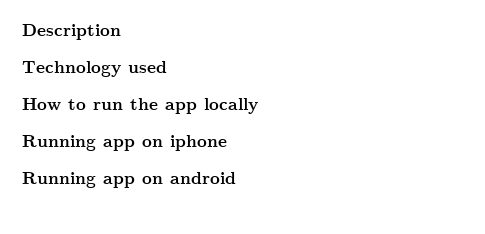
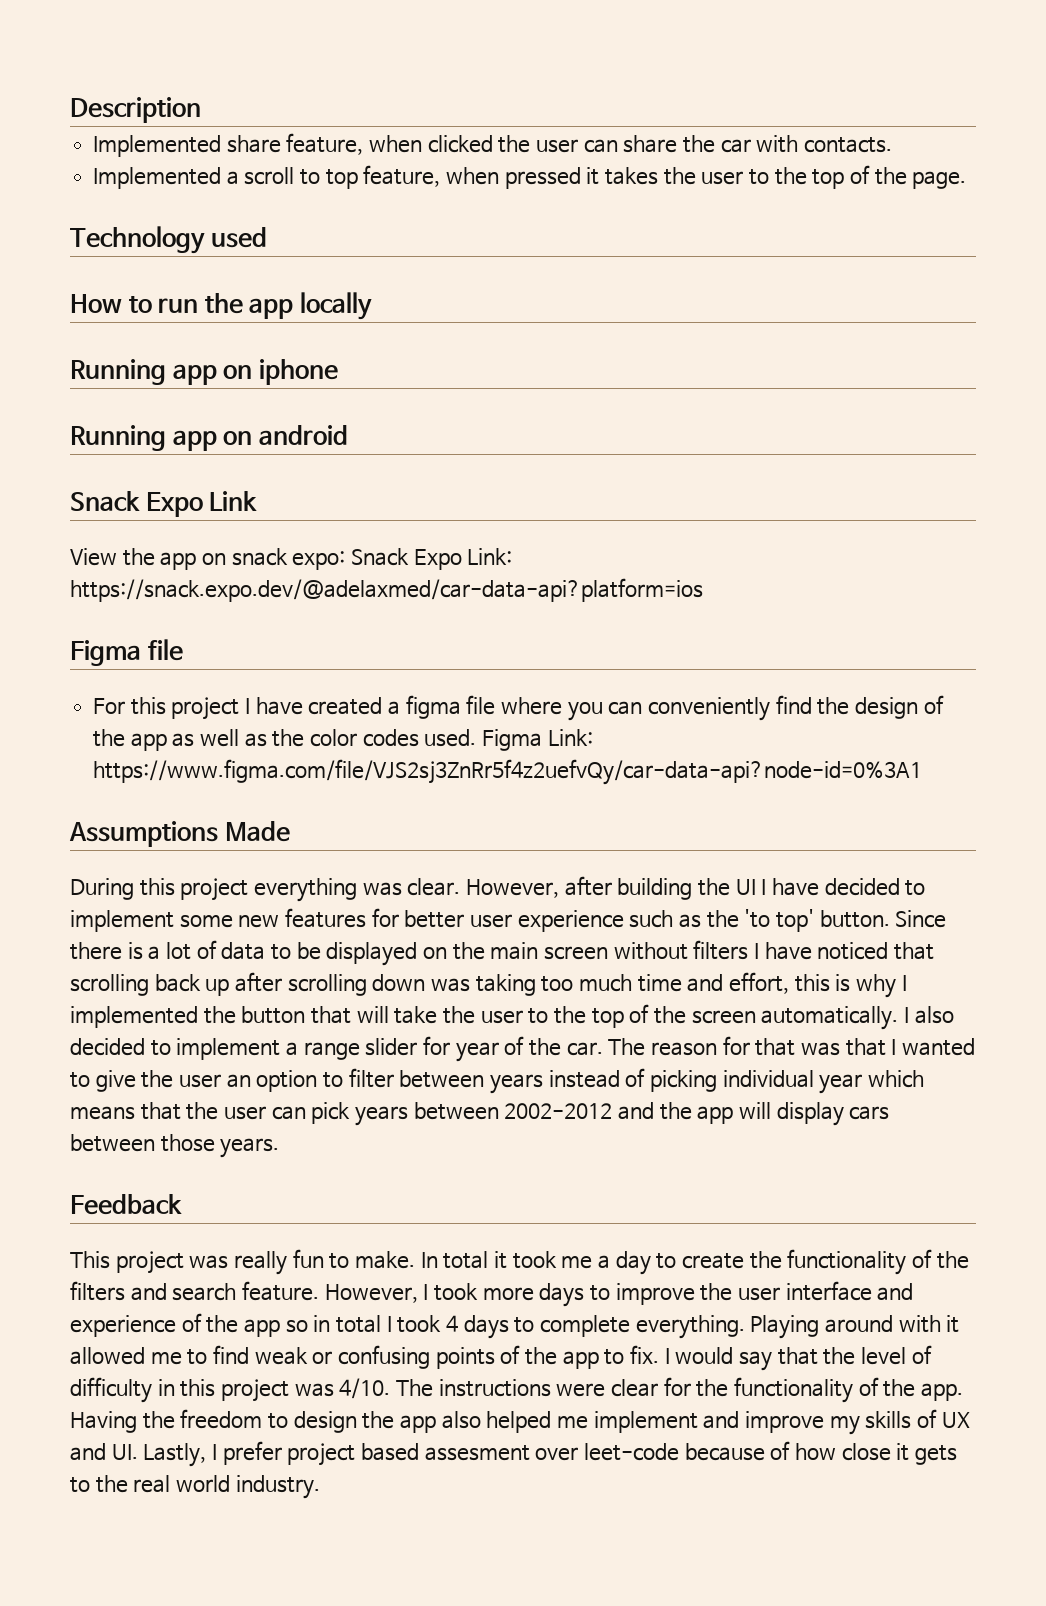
+ Implemented share feature, when clicked the user can share the car with contacts.
+ Implemented a scroll to top feature, when pressed it takes the user to the top of the page.
+ Snack Expo Link
+ View the app on snack expo: Snack Expo Link: https://snack.expo.dev/@adelaxmed/car-data-api?platform=ios
+ Figma file
+ For this project I have created a figma file where you can conveniently find the design of the app as well as the color codes used. Figma Link: https://www.figma.com/file/VJS2sj3ZnRr5f4z2uefvQy/car-data-api?node-id=0%3A1
+ Assumptions Made
+ During this project everything was clear. However, after building the UI I have decided to implement some new features for better user experience such as the 'to top' button. Since there is a lot of data to be displayed on the main screen without filters I have noticed that scrolling back up after scrolling down was taking too much time and effort, this is why I implemented the button that will take the user to the top of the screen automatically. I also decided to implement a range slider for year of the car. The reason for that was that I wanted to give the user an option to filter between years instead of picking individual year which means that the user can pick years between 2002-2012 and the app will display cars between those years.
+ Feedback
+ This project was really fun to make. In total it took me a day to create the functionality of the filters and search feature. However, I took more days to improve the user interface and experience of the app so in total I took 4 days to complete everything. Playing around with it allowed me to find weak or confusing points of the app to fix. I would say that the level of difficulty in this project was 4/10. The instructions were clear for the functionality of the app. Having the freedom to design the app also helped me implement and improve my skills of UX and UI. Lastly, I prefer project based assesment over leet-code because of how close it gets to the real world industry.

